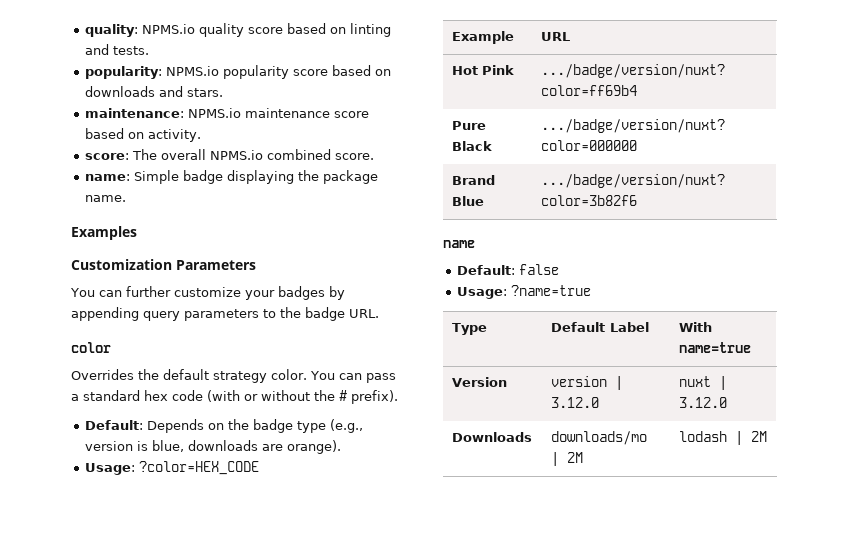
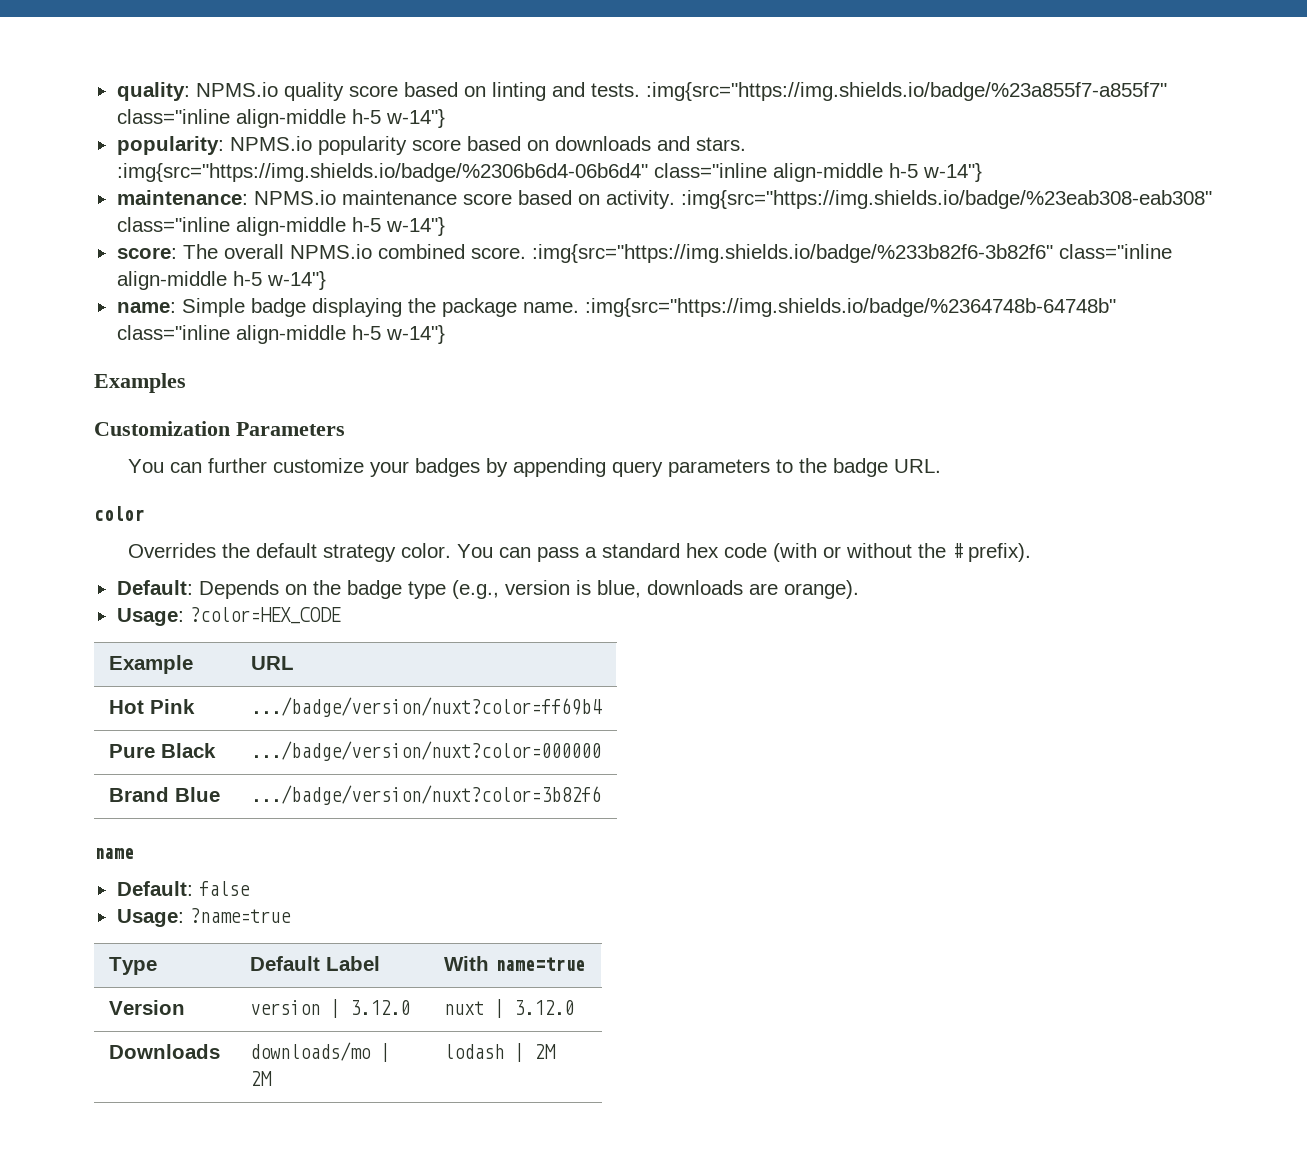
- quality: NPMS.io quality score based on linting and tests.
+ quality: NPMS.io quality score based on linting and tests. :img{src="https://img.shields.io/badge/%23a855f7-a855f7" class="inline align-middle h-5 w-14"}
- popularity: NPMS.io popularity score based on downloads and stars.
+ popularity: NPMS.io popularity score based on downloads and stars. :img{src="https://img.shields.io/badge/%2306b6d4-06b6d4" class="inline align-middle h-5 w-14"}
- maintenance: NPMS.io maintenance score based on activity.
+ maintenance: NPMS.io maintenance score based on activity. :img{src="https://img.shields.io/badge/%23eab308-eab308" class="inline align-middle h-5 w-14"}
- score: The overall NPMS.io combined score.
+ score: The overall NPMS.io combined score. :img{src="https://img.shields.io/badge/%233b82f6-3b82f6" class="inline align-middle h-5 w-14"}
- name: Simple badge displaying the package name.
+ name: Simple badge displaying the package name. :img{src="https://img.shields.io/badge/%2364748b-64748b" class="inline align-middle h-5 w-14"}

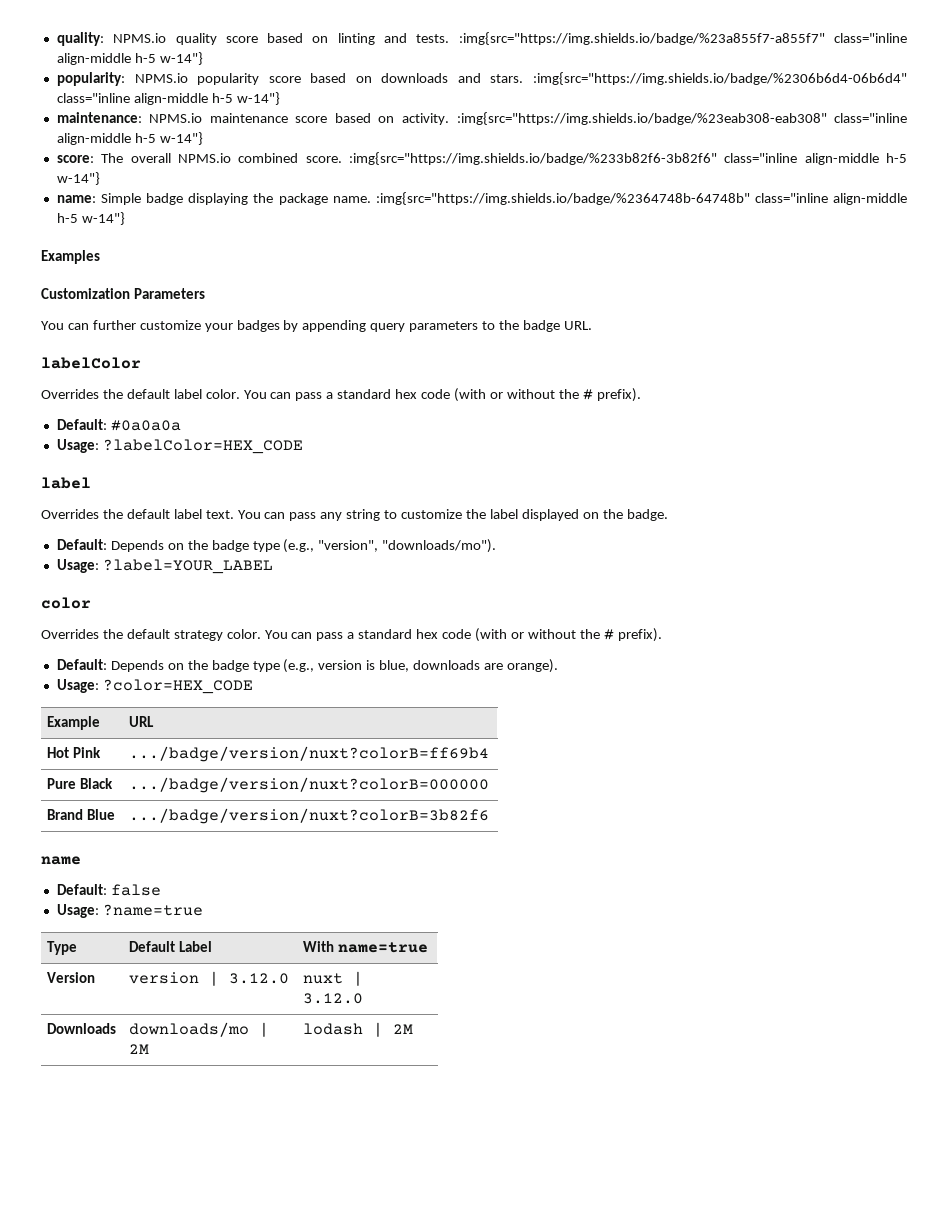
+ labelColor
+ Overrides the default label color. You can pass a standard hex code (with or without the # prefix).
+ Default: #0a0a0a
+ Usage: ?labelColor=HEX_CODE
+ label
+ Overrides the default label text. You can pass any string to customize the label displayed on the badge.
+ Default: Depends on the badge type (e.g., "version", "downloads/mo").
+ Usage: ?label=YOUR_LABEL
- Hot Pink | .../badge/version/nuxt?color=ff69b4
+ Hot Pink | .../badge/version/nuxt?colorB=ff69b4
- Pure Black | .../badge/version/nuxt?color=000000
+ Pure Black | .../badge/version/nuxt?colorB=000000
- Brand Blue | .../badge/version/nuxt?color=3b82f6
+ Brand Blue | .../badge/version/nuxt?colorB=3b82f6

